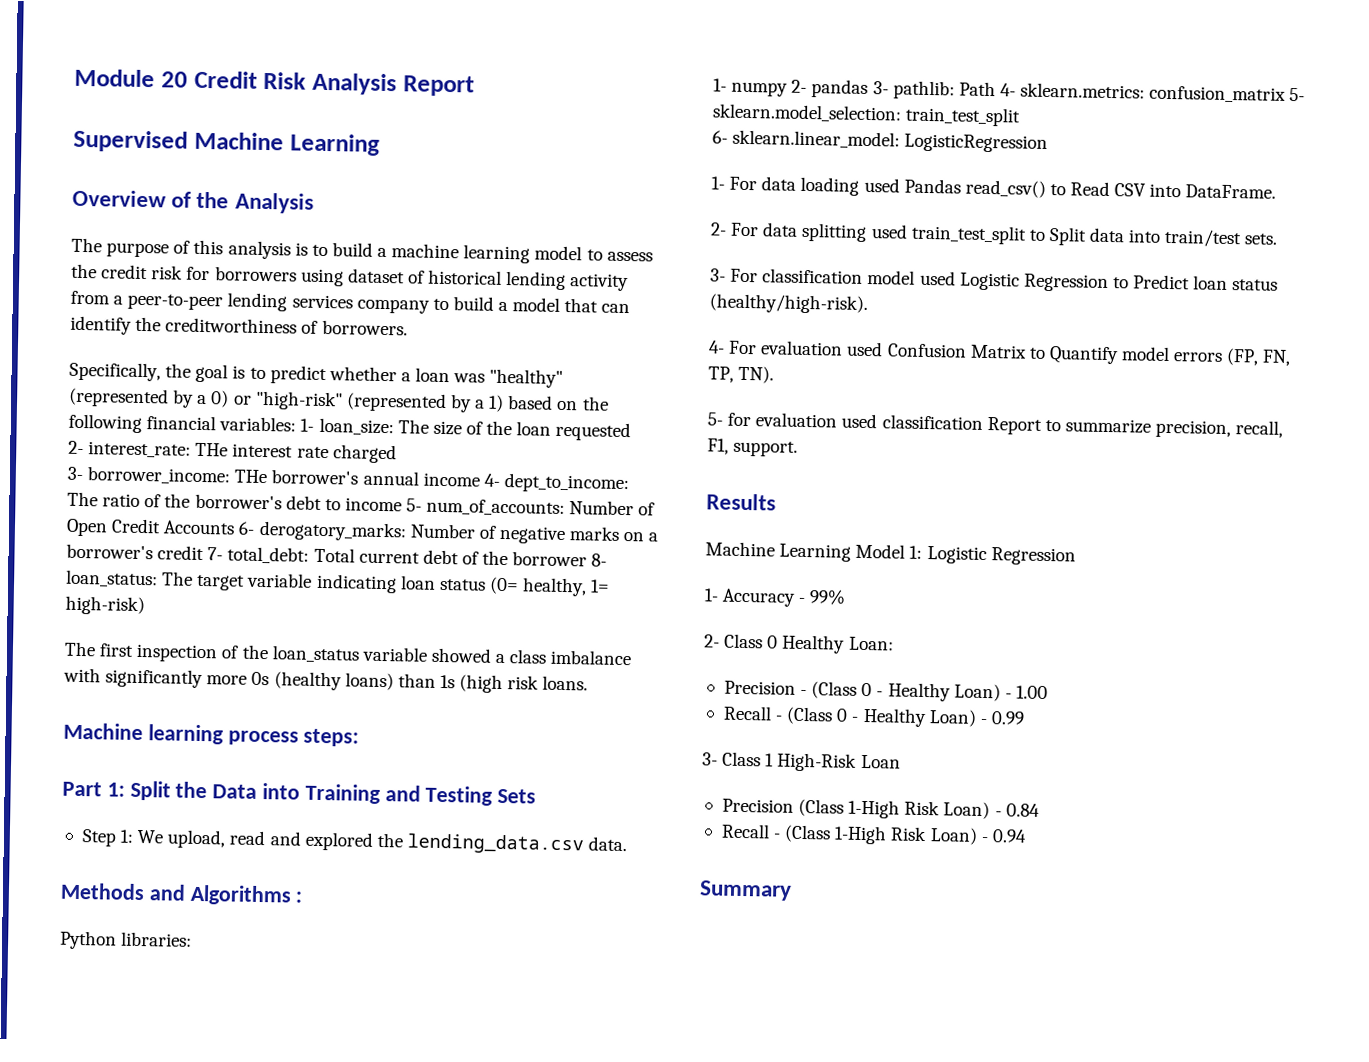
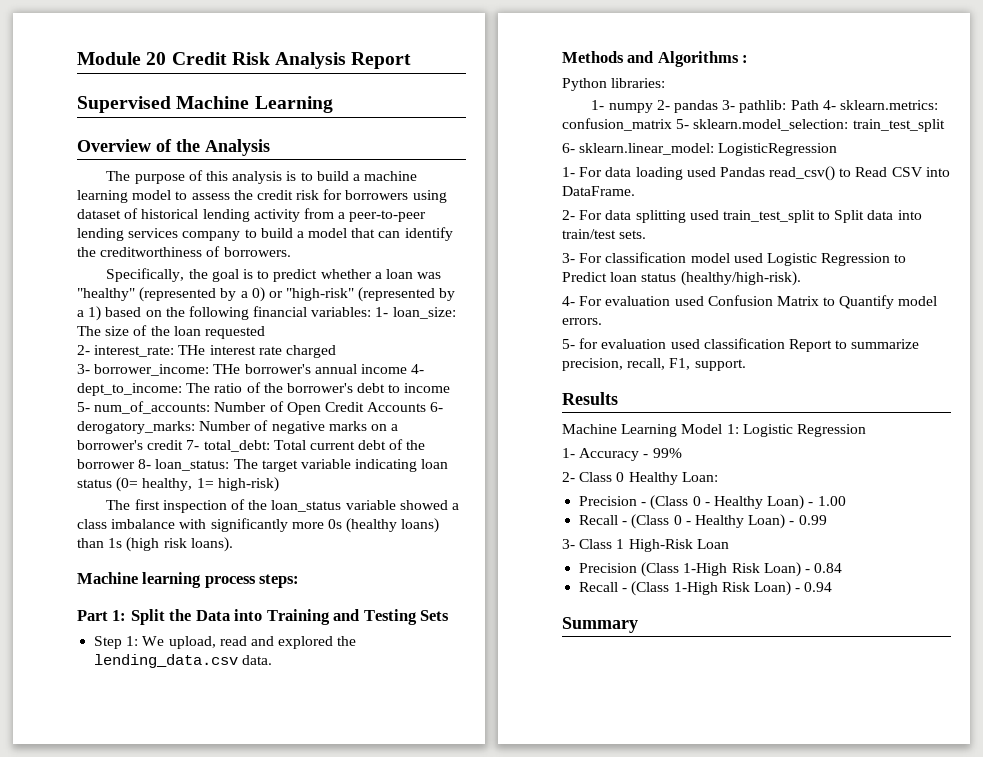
- The first inspection of the loan_status variable showed a class imbalance with significantly more 0s (healthy loans) than 1s (high risk loans.
+ The first inspection of the loan_status variable showed a class imbalance with significantly more 0s (healthy loans) than 1s (high risk loans).
- 4- For evaluation used Confusion Matrix to Quantify model errors (FP, FN, TP, TN).
+ 4- For evaluation used Confusion Matrix to Quantify model errors.

